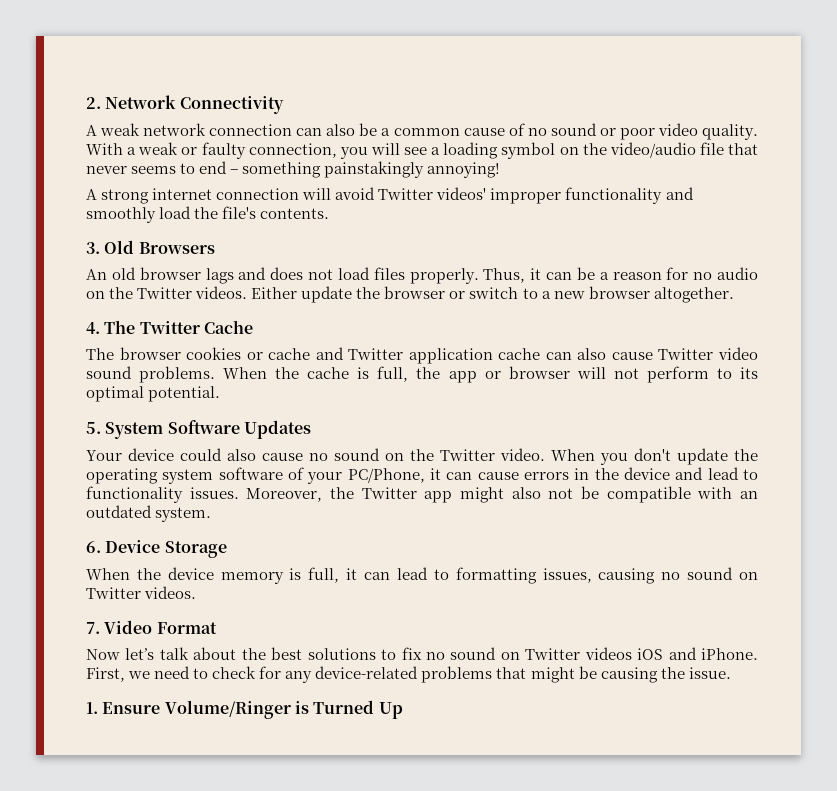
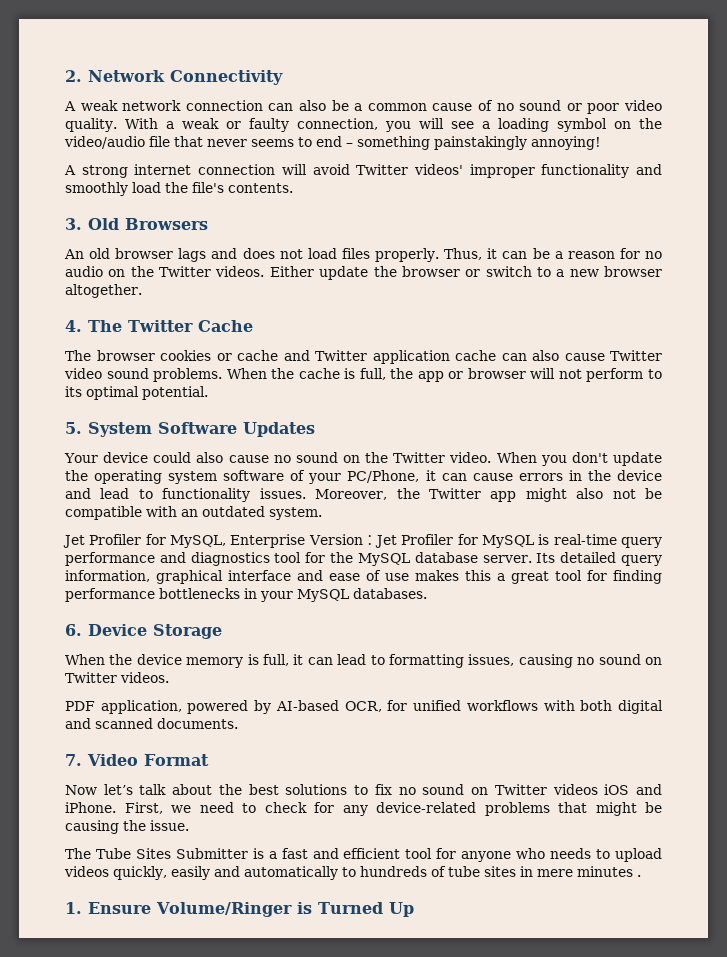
+ Jet Profiler for MySQL, Enterprise Version：Jet Profiler for MySQL is real-time query performance and diagnostics tool for the MySQL database server. Its detailed query information, graphical interface and ease of use makes this a great tool for finding performance bottlenecks in your MySQL databases.
+ PDF application, powered by AI-based OCR, for unified workflows with both digital and scanned documents.
+ The Tube Sites Submitter is a fast and efficient tool for anyone who needs to upload videos quickly, easily and automatically to hundreds of tube sites in mere minutes .

